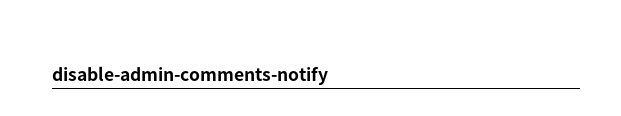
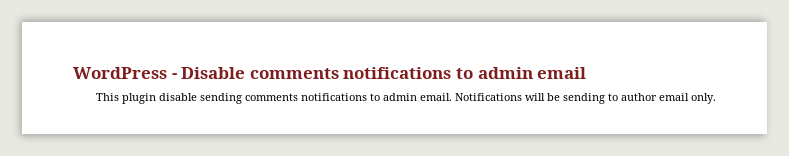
- disable-admin-comments-notify
+ WordPress - Disable comments notifications to admin email
+ This plugin disable sending comments notifications to admin email. Notifications will be sending to author email only.

